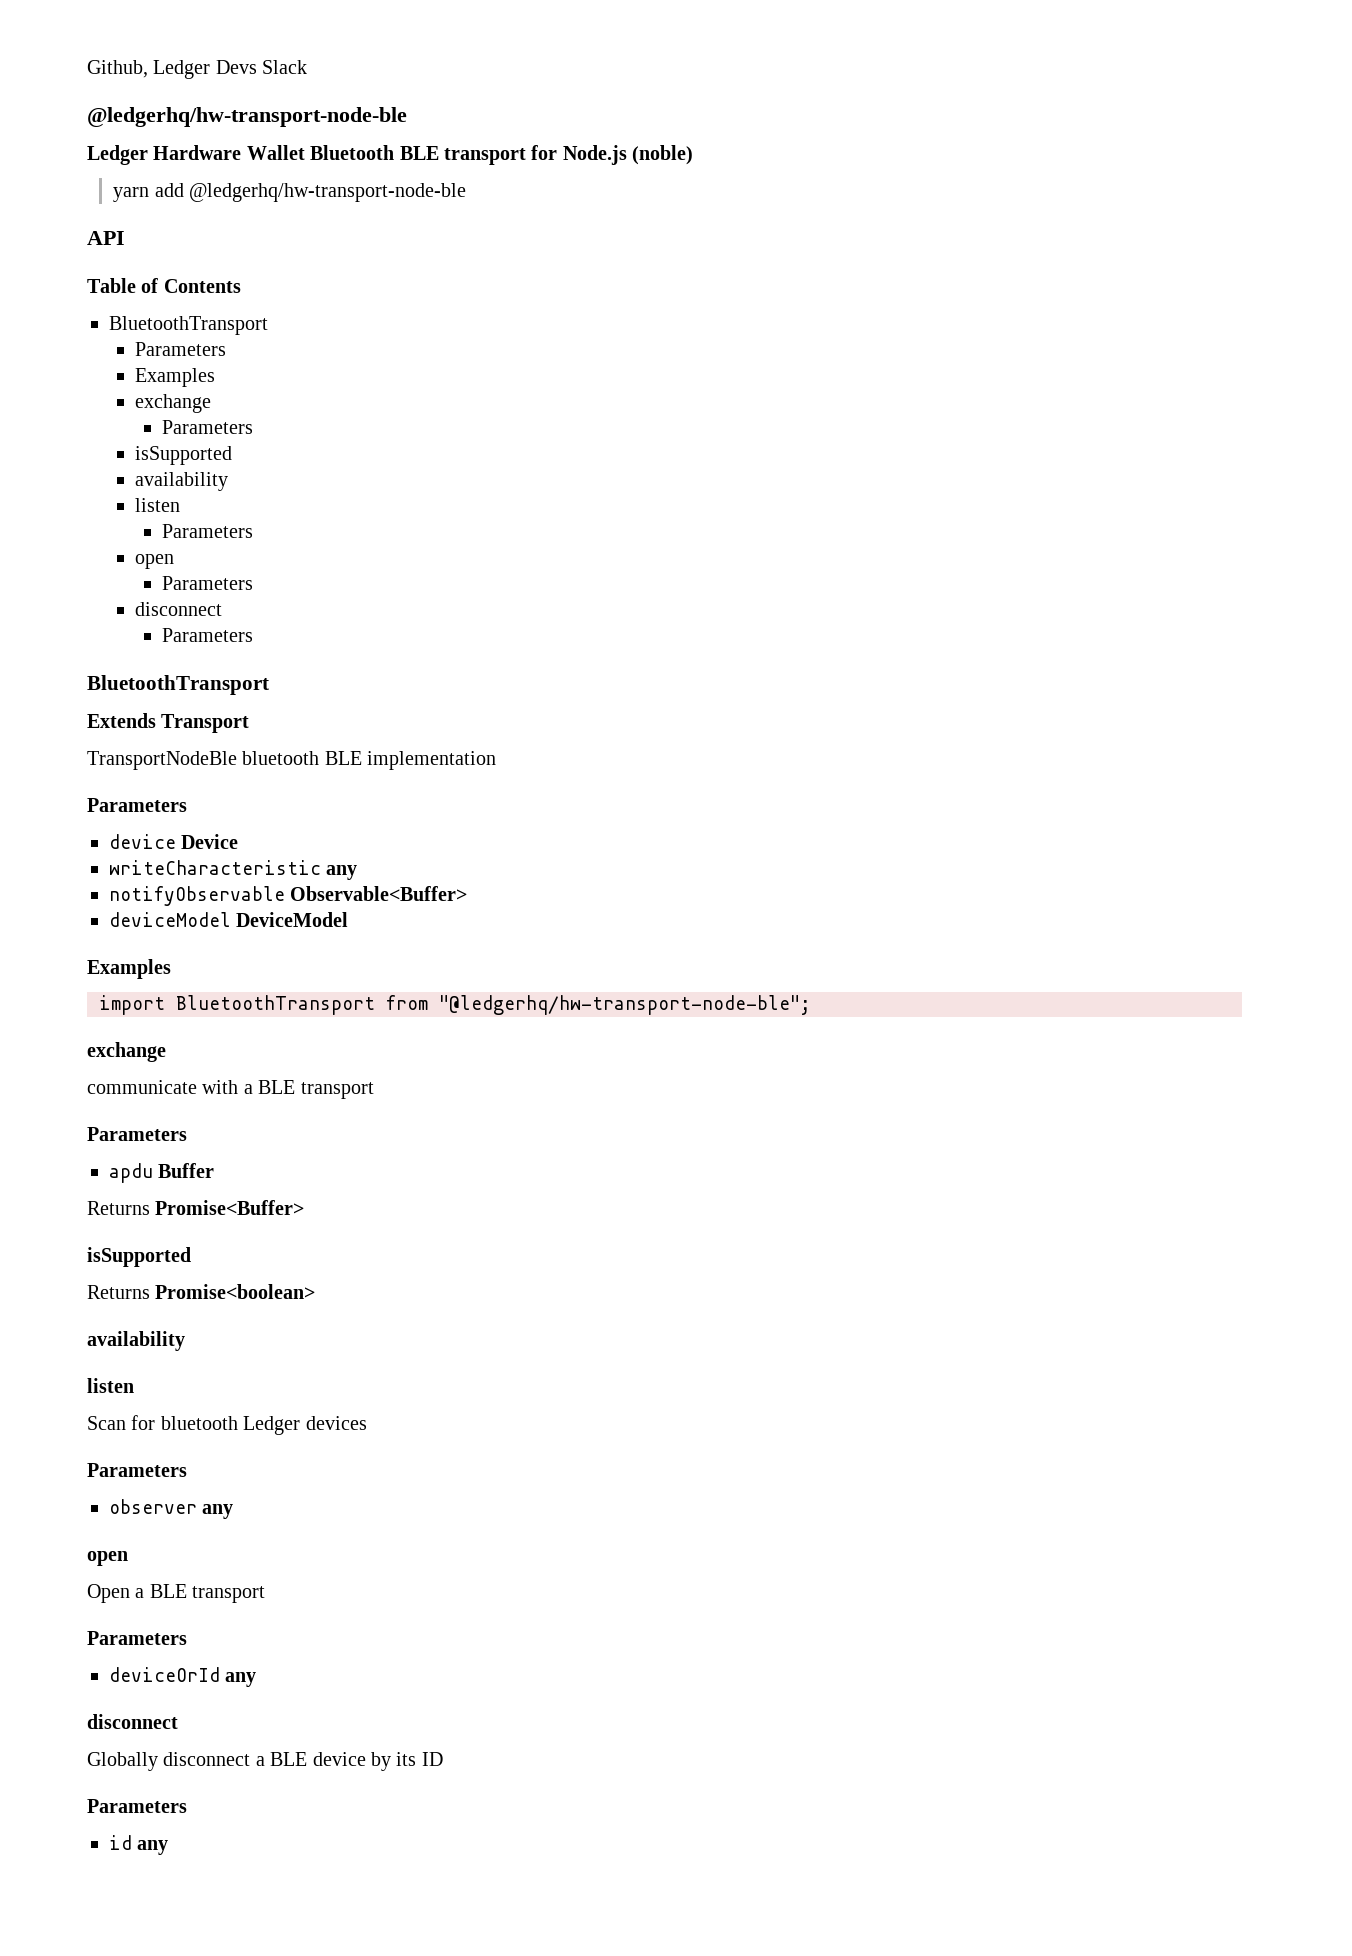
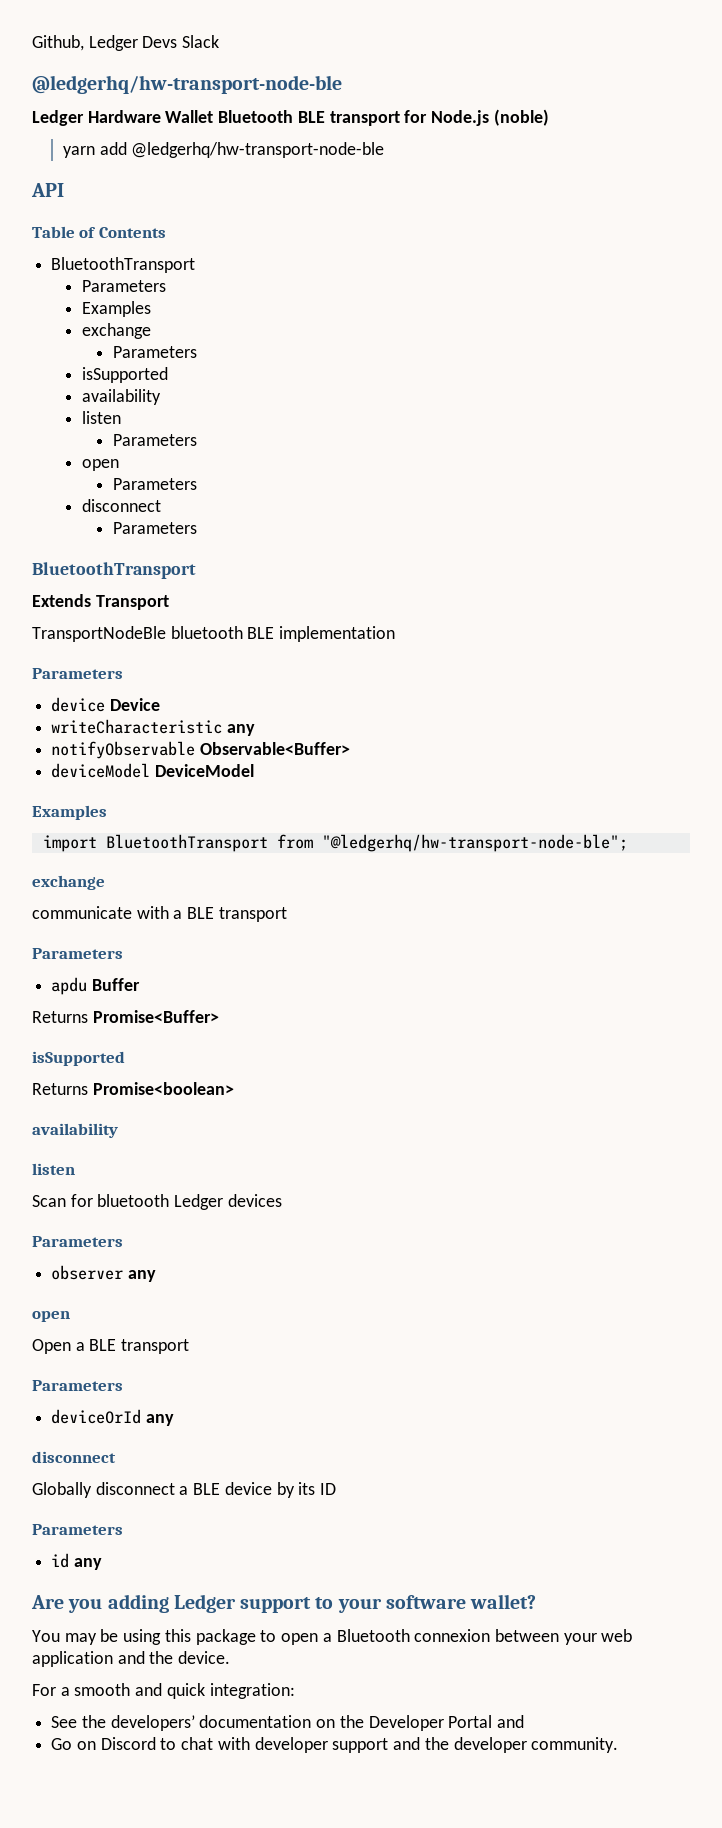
+ Are you adding Ledger support to your software wallet?
+ You may be using this package to open a Bluetooth connexion between your web application and the device.
+ For a smooth and quick integration:
+ See the developers’ documentation on the Developer Portal and
+ Go on Discord to chat with developer support and the developer community.

